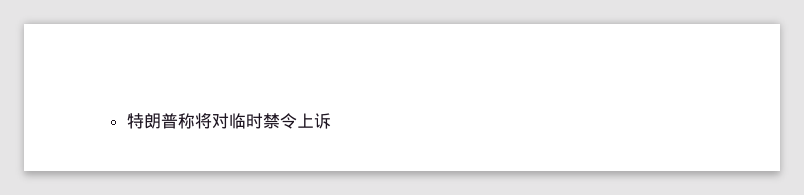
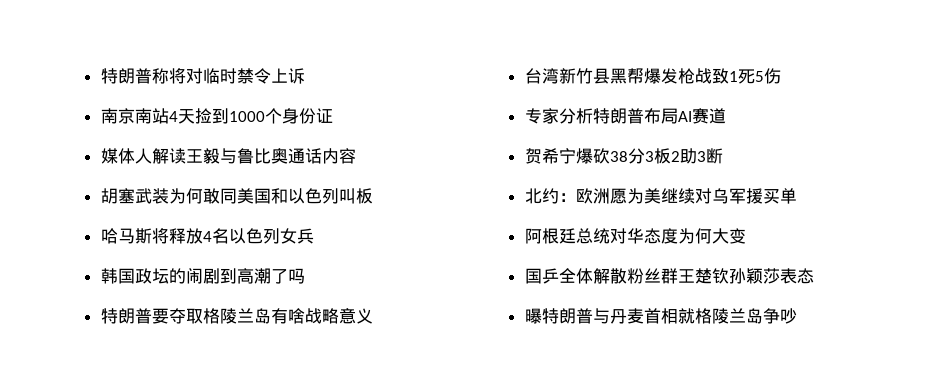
+ 南京南站4天捡到1000个身份证
+ 媒体人解读王毅与鲁比奥通话内容
+ 胡塞武装为何敢同美国和以色列叫板
+ 哈马斯将释放4名以色列女兵
+ 韩国政坛的闹剧到高潮了吗
+ 特朗普要夺取格陵兰岛有啥战略意义
+ 台湾新竹县黑帮爆发枪战致1死5伤
+ 专家分析特朗普布局AI赛道
+ 贺希宁爆砍38分3板2助3断
+ 北约：欧洲愿为美继续对乌军援买单
+ 阿根廷总统对华态度为何大变
+ 国乒全体解散粉丝群王楚钦孙颖莎表态
+ 曝特朗普与丹麦首相就格陵兰岛争吵

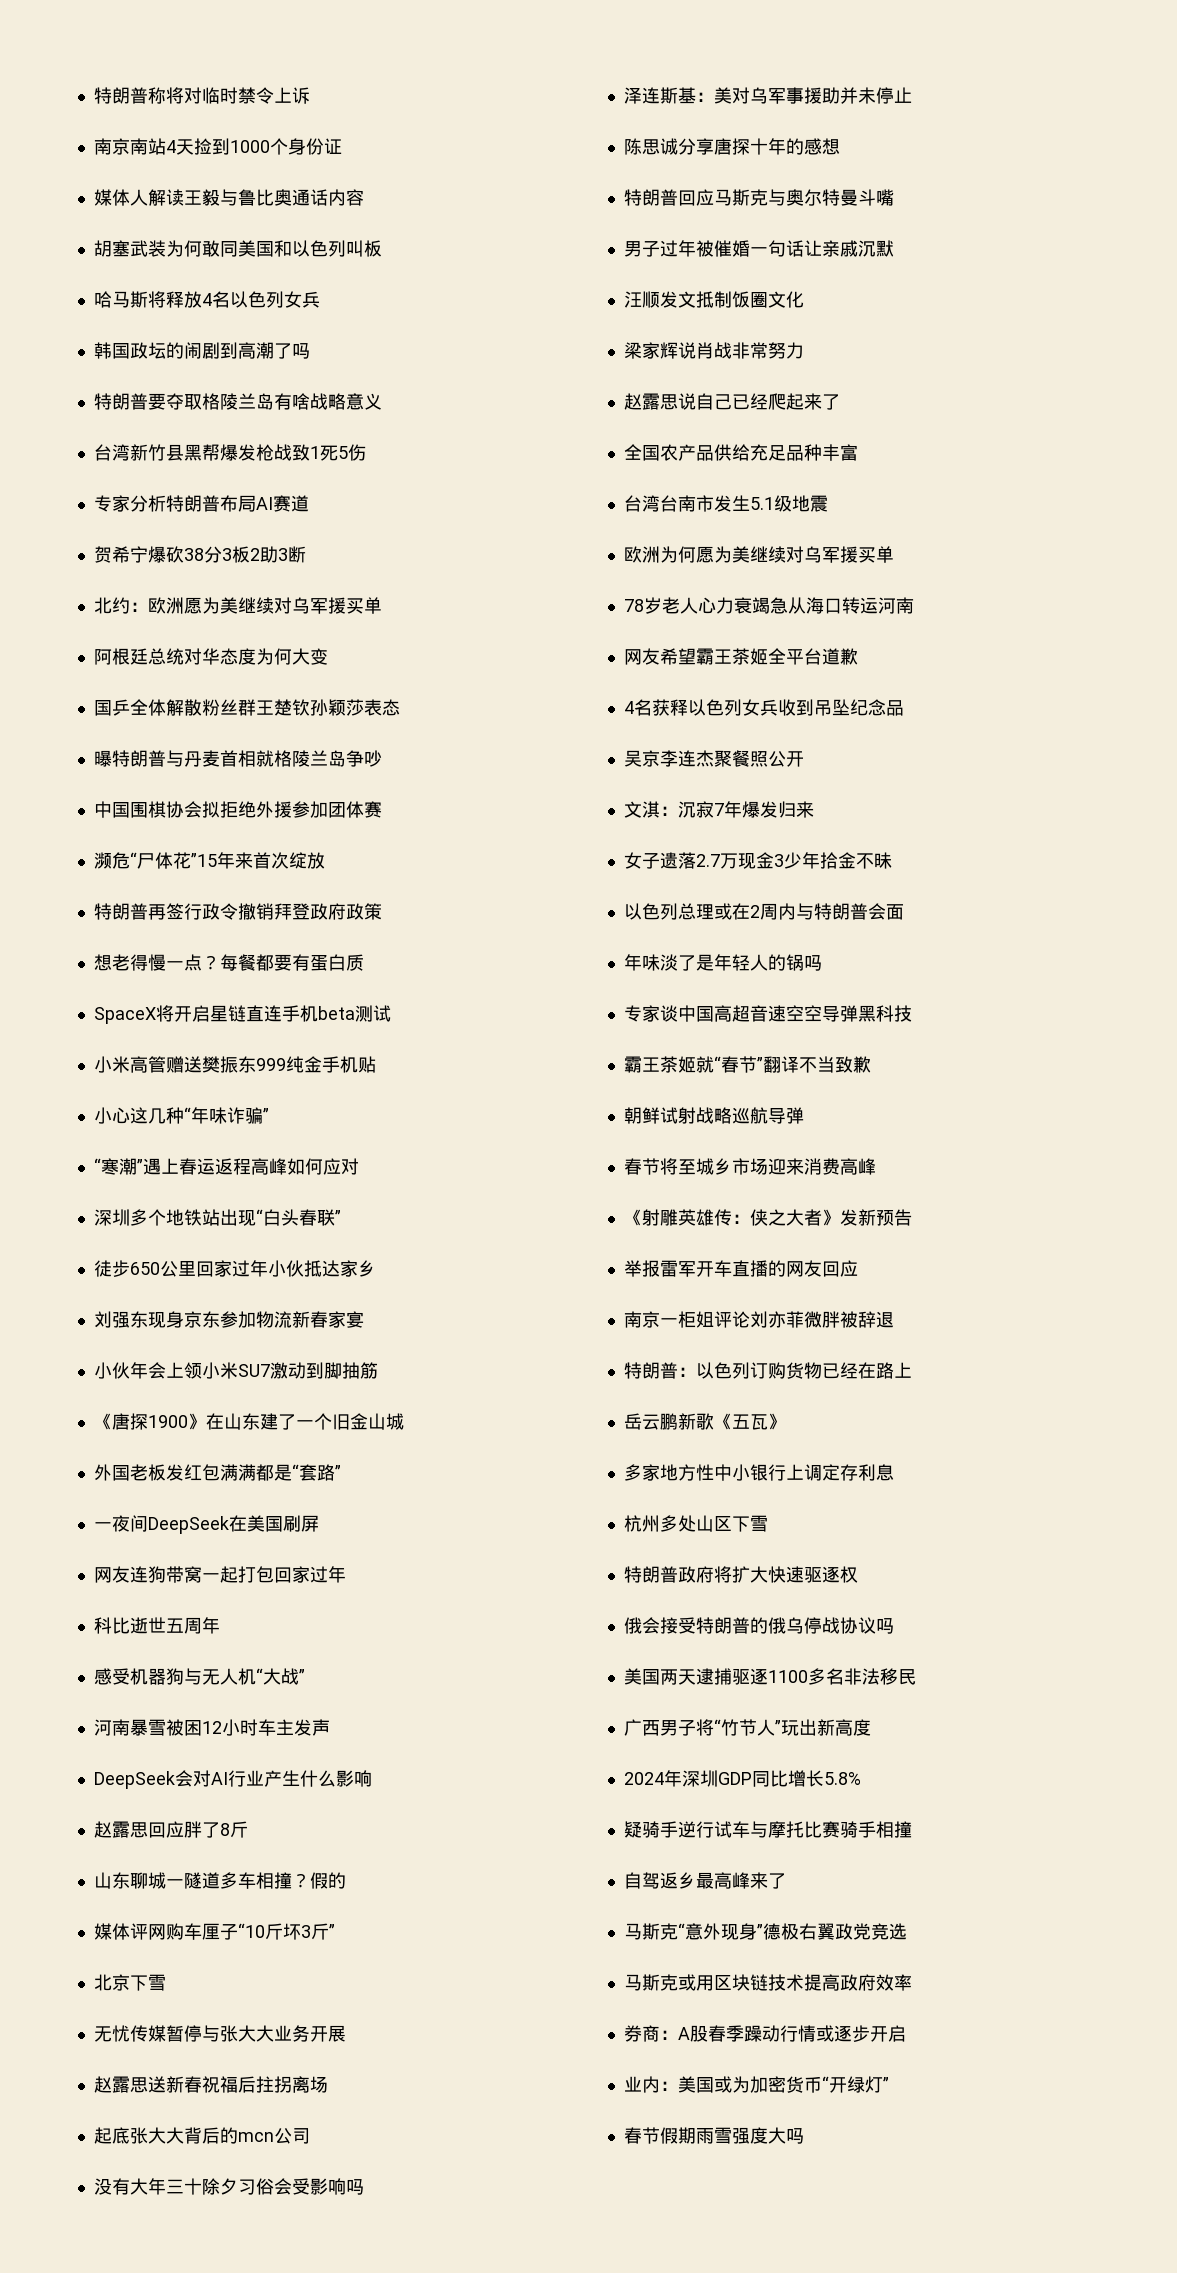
+ 中国围棋协会拟拒绝外援参加团体赛
+ 濒危“尸体花”15年来首次绽放
+ 特朗普再签行政令撤销拜登政府政策
+ 想老得慢一点？每餐都要有蛋白质
+ SpaceX将开启星链直连手机beta测试
+ 小米高管赠送樊振东999纯金手机贴
+ 小心这几种“年味诈骗”
+ “寒潮”遇上春运返程高峰如何应对
+ 深圳多个地铁站出现“白头春联”
+ 徒步650公里回家过年小伙抵达家乡
+ 刘强东现身京东参加物流新春家宴
+ 小伙年会上领小米SU7激动到脚抽筋
+ 《唐探1900》在山东建了一个旧金山城
+ 外国老板发红包满满都是“套路”
+ 一夜间DeepSeek在美国刷屏
+ 网友连狗带窝一起打包回家过年
+ 科比逝世五周年
+ 感受机器狗与无人机“大战”
+ 河南暴雪被困12小时车主发声
+ DeepSeek会对AI行业产生什么影响
+ 赵露思回应胖了8斤
+ 山东聊城一隧道多车相撞？假的
+ 媒体评网购车厘子“10斤坏3斤”
+ 北京下雪
+ 无忧传媒暂停与张大大业务开展
+ 赵露思送新春祝福后拄拐离场
+ 起底张大大背后的mcn公司
+ 没有大年三十除夕习俗会受影响吗
+ 泽连斯基：美对乌军事援助并未停止
+ 陈思诚分享唐探十年的感想
+ 特朗普回应马斯克与奥尔特曼斗嘴
+ 男子过年被催婚一句话让亲戚沉默
+ 汪顺发文抵制饭圈文化
+ 梁家辉说肖战非常努力
+ 赵露思说自己已经爬起来了
+ 全国农产品供给充足品种丰富
+ 台湾台南市发生5.1级地震
+ 欧洲为何愿为美继续对乌军援买单
+ 78岁老人心力衰竭急从海口转运河南
+ 网友希望霸王茶姬全平台道歉
+ 4名获释以色列女兵收到吊坠纪念品
+ 吴京李连杰聚餐照公开
+ 文淇：沉寂7年爆发归来
+ 女子遗落2.7万现金3少年拾金不昧
+ 以色列总理或在2周内与特朗普会面
+ 年味淡了是年轻人的锅吗
+ 专家谈中国高超音速空空导弹黑科技
+ 霸王茶姬就“春节”翻译不当致歉
+ 朝鲜试射战略巡航导弹
+ 春节将至城乡市场迎来消费高峰
+ 《射雕英雄传：侠之大者》发新预告
+ 举报雷军开车直播的网友回应
+ 南京一柜姐评论刘亦菲微胖被辞退
+ 特朗普：以色列订购货物已经在路上
+ 岳云鹏新歌《五瓦》
+ 多家地方性中小银行上调定存利息
+ 杭州多处山区下雪
+ 特朗普政府将扩大快速驱逐权
+ 俄会接受特朗普的俄乌停战协议吗
+ 美国两天逮捕驱逐1100多名非法移民
+ 广西男子将“竹节人”玩出新高度
+ 2024年深圳GDP同比增长5.8%
+ 疑骑手逆行试车与摩托比赛骑手相撞
+ 自驾返乡最高峰来了
+ 马斯克“意外现身”德极右翼政党竞选
+ 马斯克或用区块链技术提高政府效率
+ 券商：A股春季躁动行情或逐步开启
+ 业内：美国或为加密货币“开绿灯”
+ 春节假期雨雪强度大吗

